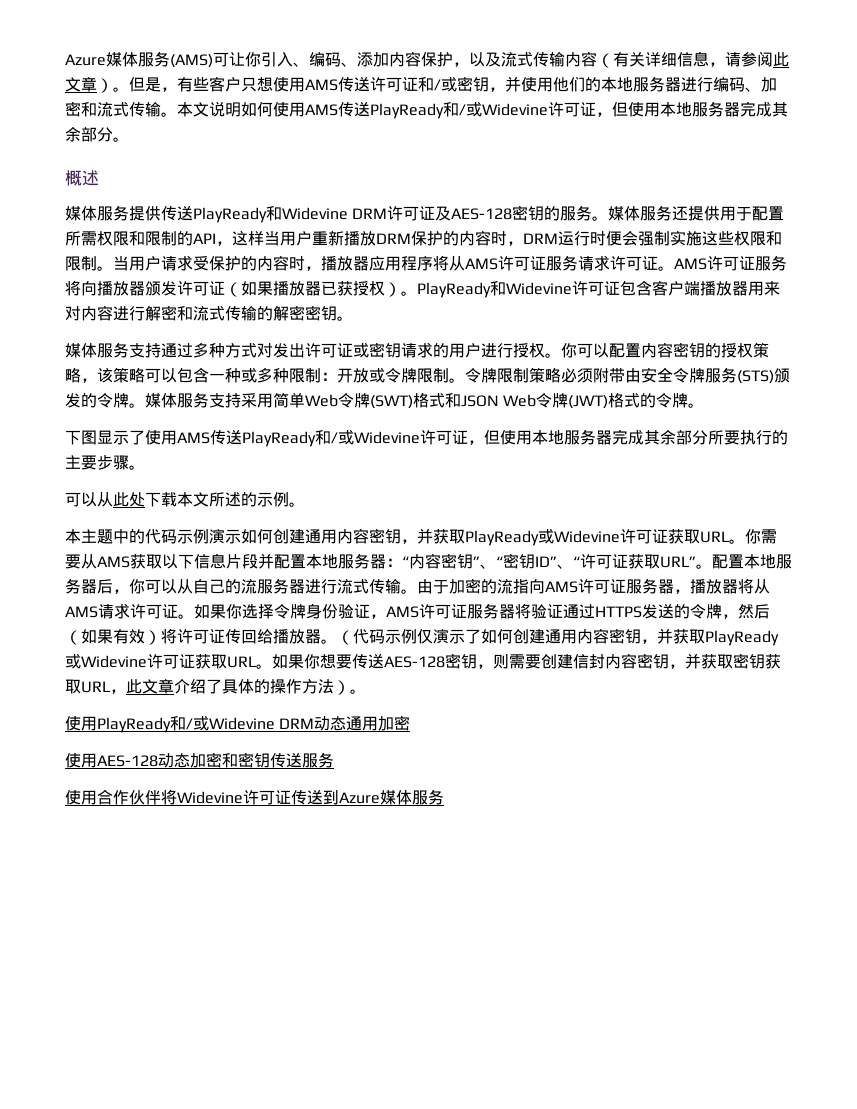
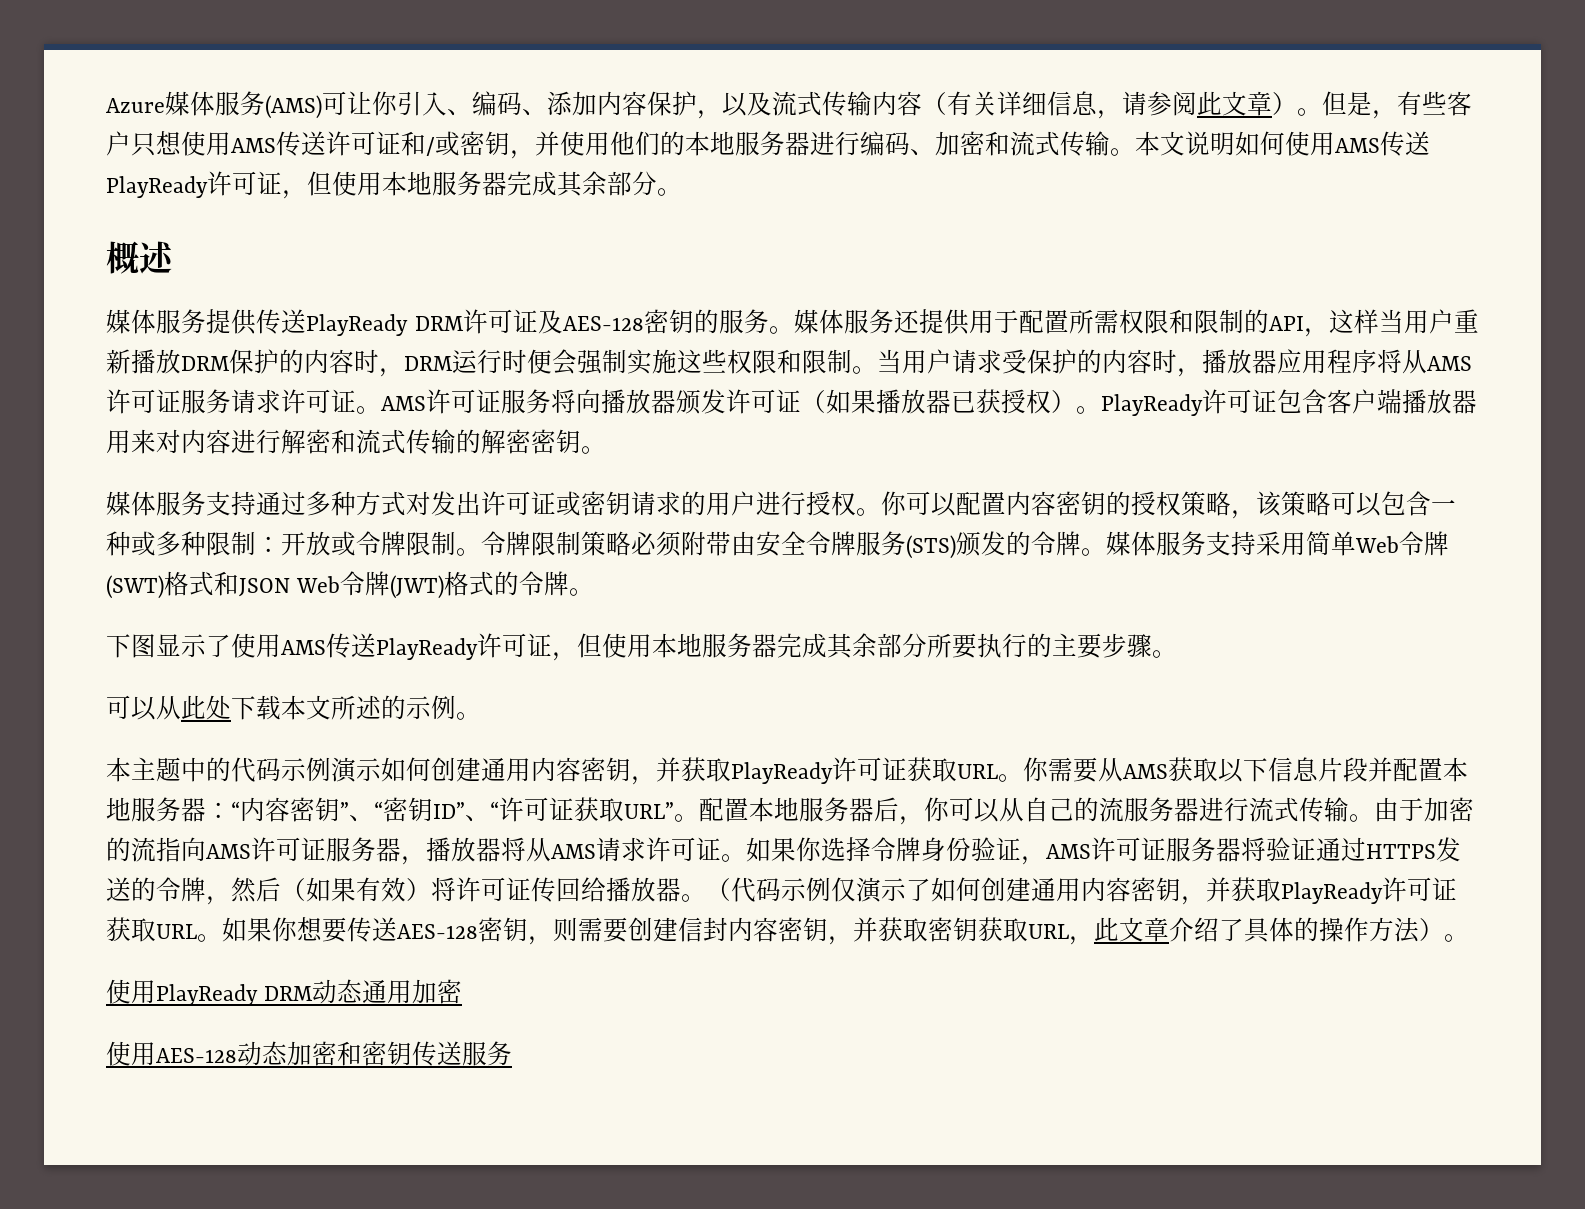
- 本文说明如何使用AMS传送PlayReady和/或Widevine许可证，但使用本地服务器完成其余部分。
+ 本文说明如何使用AMS传送PlayReady许可证，但使用本地服务器完成其余部分。
- 媒体服务提供传送PlayReady和Widevine DRM许可证及AES-128密钥的服务。
+ 媒体服务提供传送PlayReady DRM许可证及AES-128密钥的服务。
- PlayReady和Widevine许可证包含客户端播放器用来对内容进行解密和流式传输的解密密钥。
+ PlayReady许可证包含客户端播放器用来对内容进行解密和流式传输的解密密钥。
- 下图显示了使用AMS传送PlayReady和/或Widevine许可证，但使用本地服务器完成其余部分所要执行的主要步骤。
+ 下图显示了使用AMS传送PlayReady许可证，但使用本地服务器完成其余部分所要执行的主要步骤。
- 本主题中的代码示例演示如何创建通用内容密钥，并获取PlayReady或Widevine许可证获取URL。
+ 本主题中的代码示例演示如何创建通用内容密钥，并获取PlayReady许可证获取URL。
- （代码示例仅演示了如何创建通用内容密钥，并获取PlayReady或Widevine许可证获取URL。
+ （代码示例仅演示了如何创建通用内容密钥，并获取PlayReady许可证获取URL。
- 使用PlayReady和/或Widevine DRM动态通用加密
+ 使用PlayReady DRM动态通用加密
- 使用合作伙伴将Widevine许可证传送到Azure媒体服务

